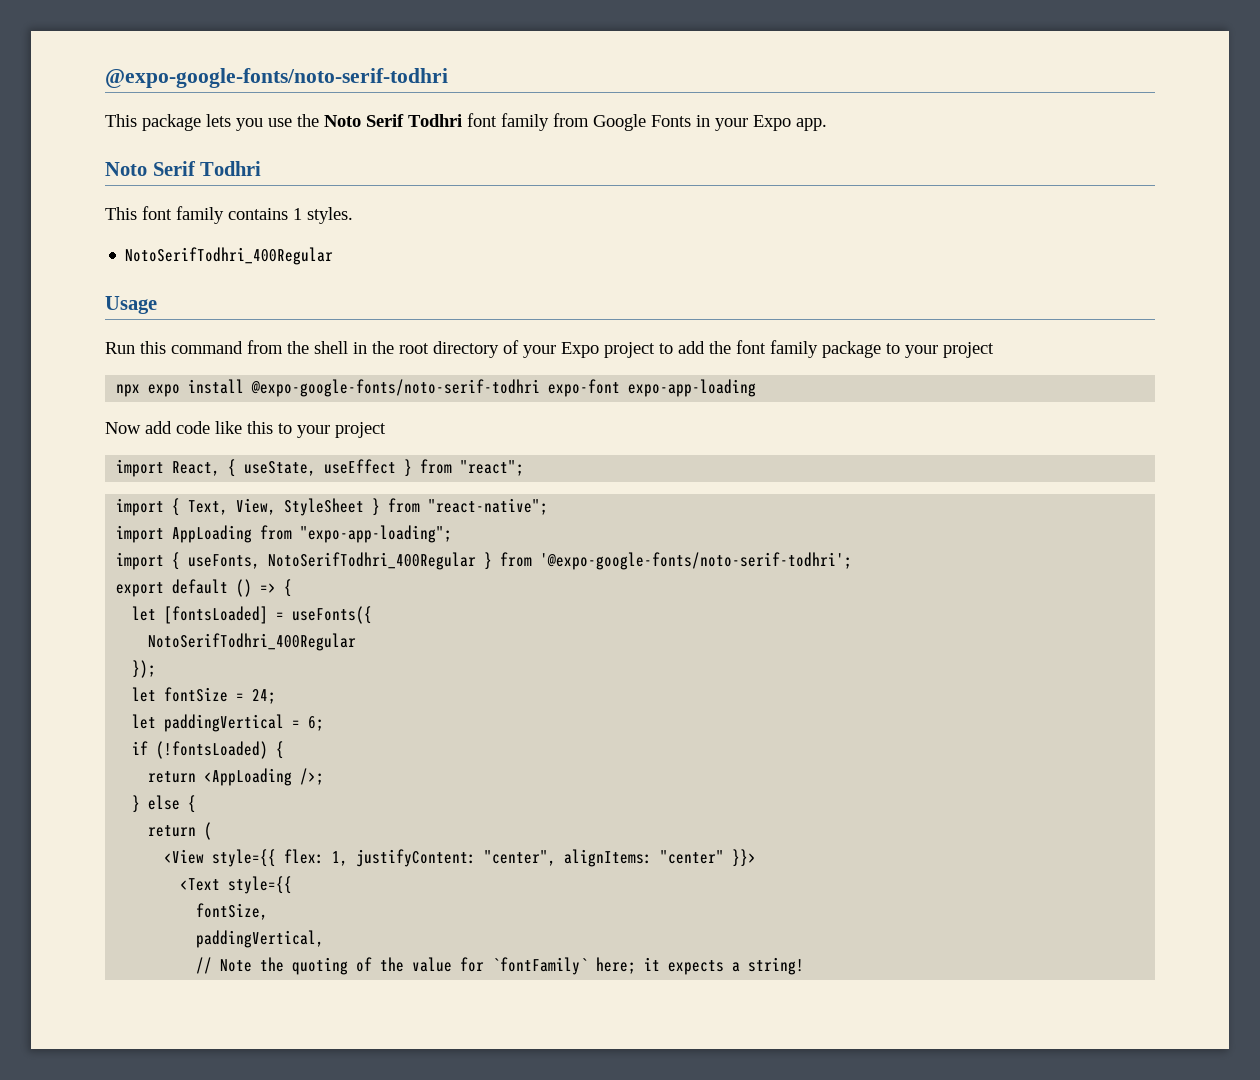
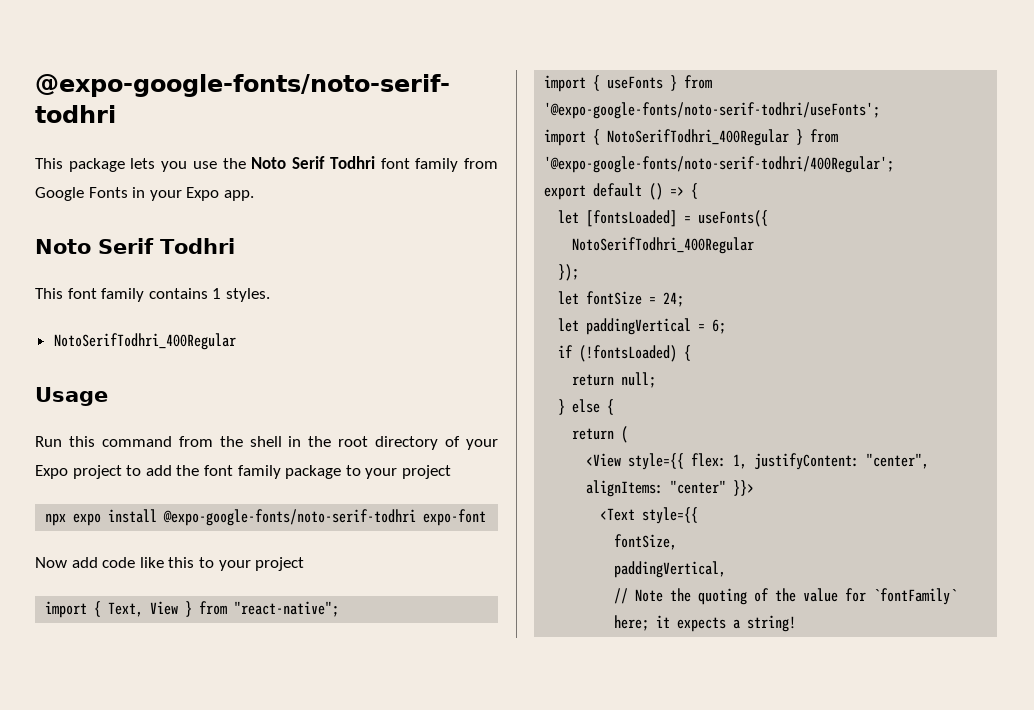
- npx expo install @expo-google-fonts/noto-serif-todhri expo-font expo-app-loading
+ npx expo install @expo-google-fonts/noto-serif-todhri expo-font
- import React, { useState, useEffect } from "react";
- import { Text, View, StyleSheet } from "react-native";
+ import { Text, View } from "react-native";
- import AppLoading from "expo-app-loading";
- import { useFonts, NotoSerifTodhri_400Regular } from '@expo-google-fonts/noto-serif-todhri';
+ import { useFonts } from '@expo-google-fonts/noto-serif-todhri/useFonts';
+ import { NotoSerifTodhri_400Regular } from '@expo-google-fonts/noto-serif-todhri/400Regular';
- return <AppLoading />;
+ return null;

